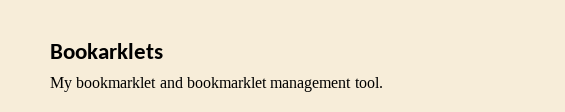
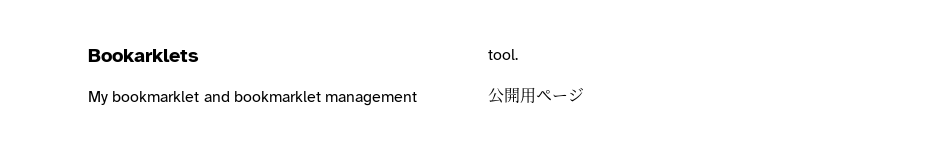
+ 公開用ページ

